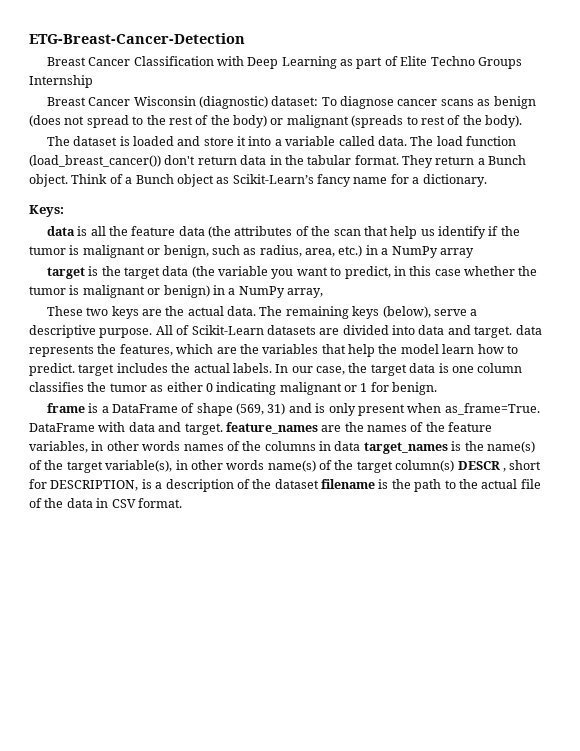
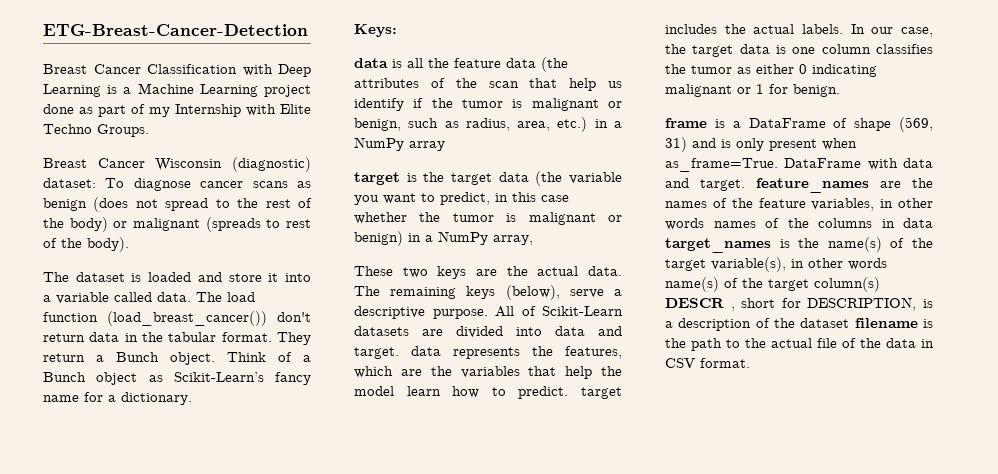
- Breast Cancer Classification with Deep Learning as part of Elite Techno Groups Internship
+ Breast Cancer Classification with Deep Learning is a Machine Learning project done as part of my Internship with Elite Techno Groups.

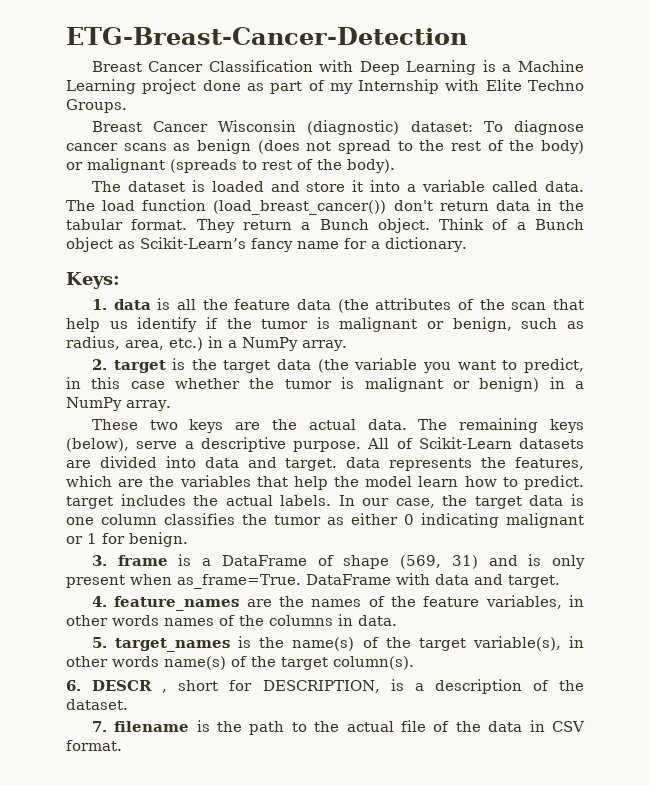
- data is all the feature data (the attributes of the scan that help us identify if the tumor is malignant or benign, such as radius, area, etc.) in a NumPy array
- target is the target data (the variable you want to predict, in this case whether the tumor is malignant or benign) in a NumPy array,
+ 1. data is all the feature data (the attributes of the scan that help us identify if the tumor is malignant or benign, such as radius, area, etc.) in a NumPy array.
+ 2. target is the target data (the variable you want to predict, in this case whether the tumor is malignant or benign) in a NumPy array.
- frame is a DataFrame of shape (569, 31) and is only present when as_frame=True.
+ 3. frame is a DataFrame of shape (569, 31) and is only present when as_frame=True.
- DataFrame with data and target. feature_names are the names of the feature variables, in other words names of the columns in data target_names is the name(s) of the target variable(s), in other words name(s) of the target column(s) DESCR , short for DESCRIPTION, is a description of the dataset filename is the path to the actual file of the data in CSV format.
+ DataFrame with data and target.
+ 4. feature_names are the names of the feature variables, in other words names of the columns in data.
+ 5. target_names is the name(s) of the target variable(s), in other words name(s) of the target column(s).
+ 6. DESCR , short for DESCRIPTION, is a description of the dataset.
+ 7. filename is the path to the actual file of the data in CSV format.

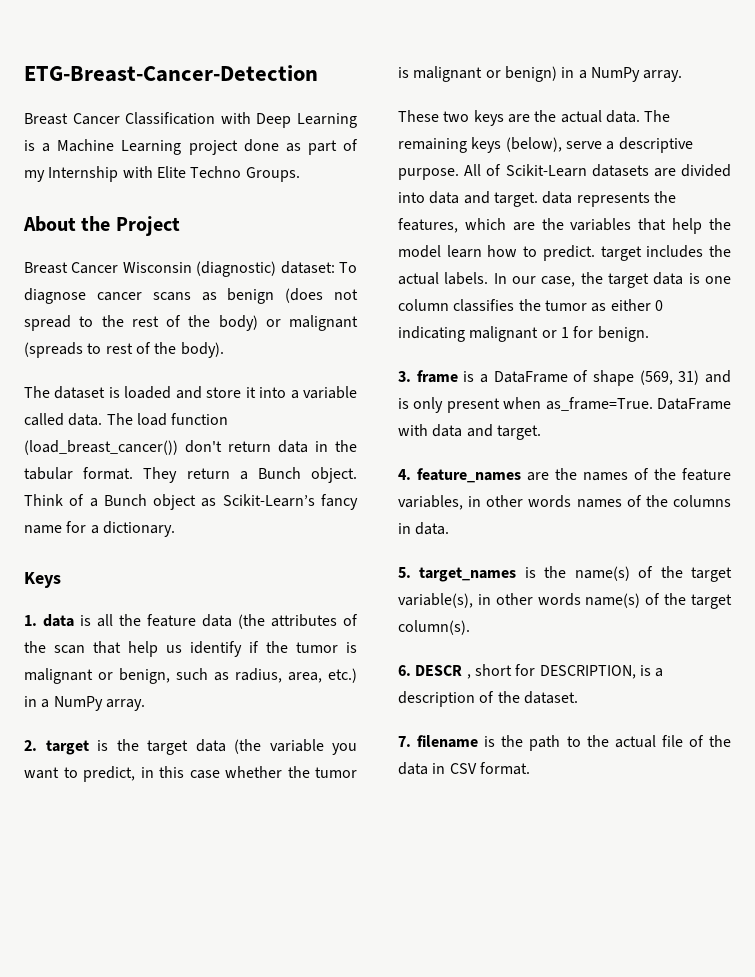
+ About the Project
- Keys:
+ Keys

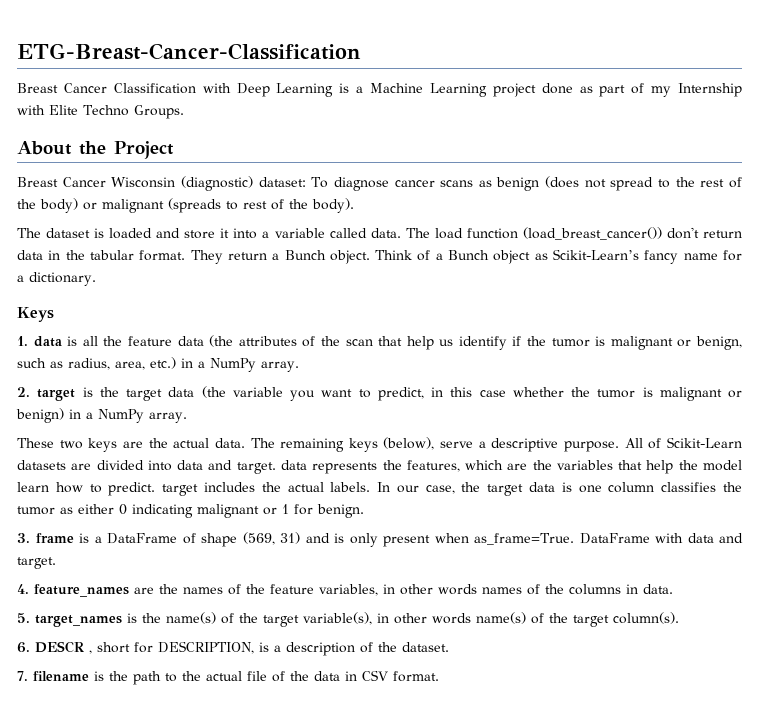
- ETG-Breast-Cancer-Detection
+ ETG-Breast-Cancer-Classification

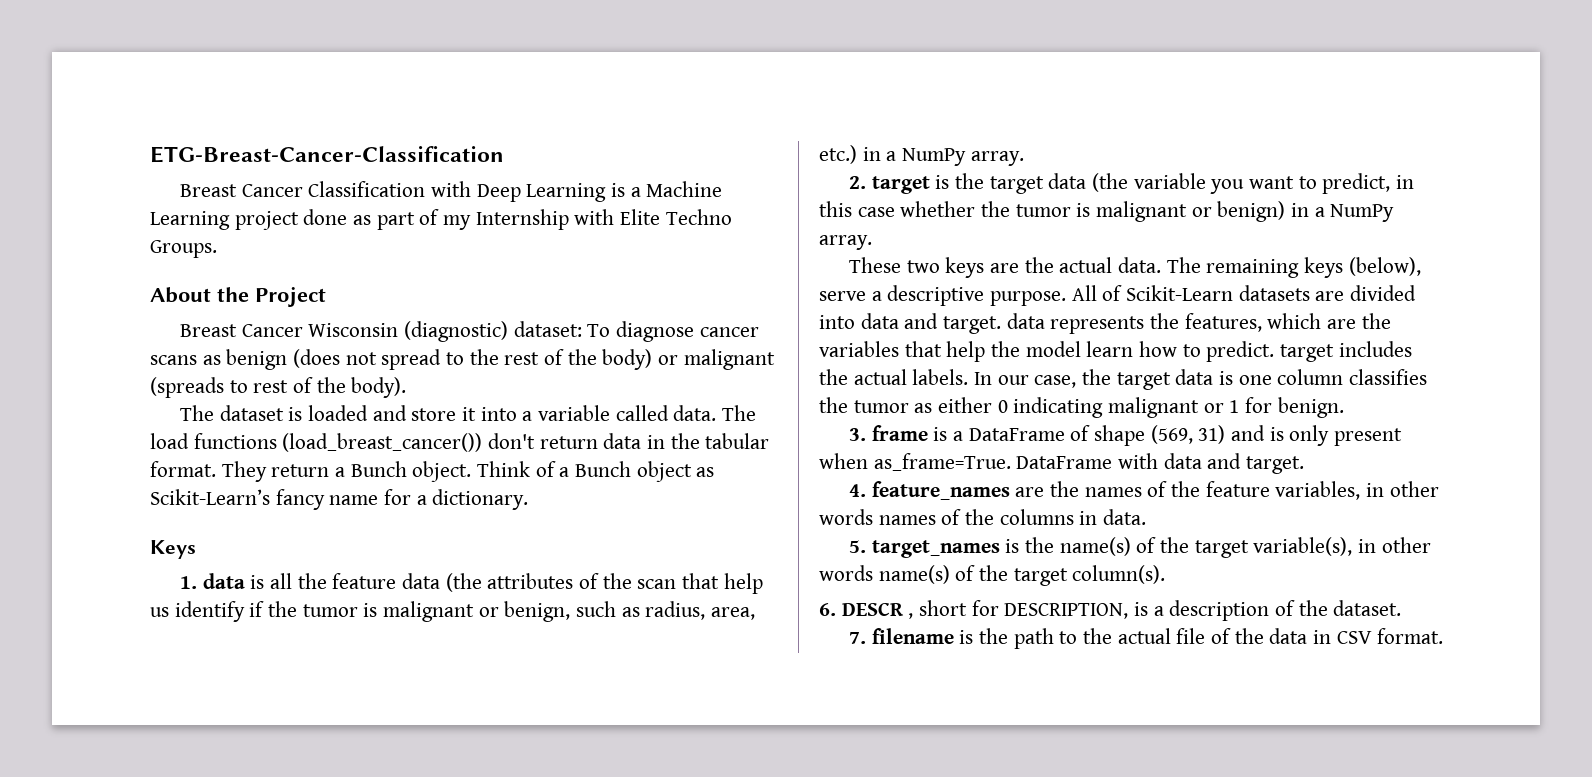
- The load function (load_breast_cancer()) don't return data in the tabular format.
+ The load functions (load_breast_cancer()) don't return data in the tabular format.

